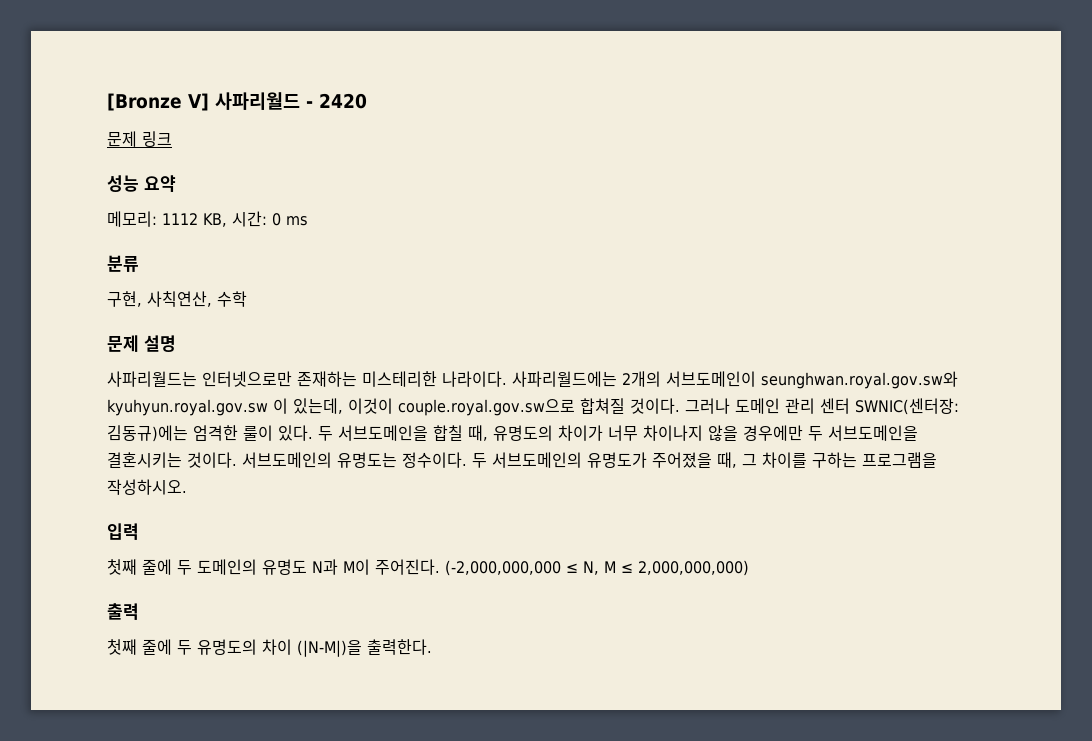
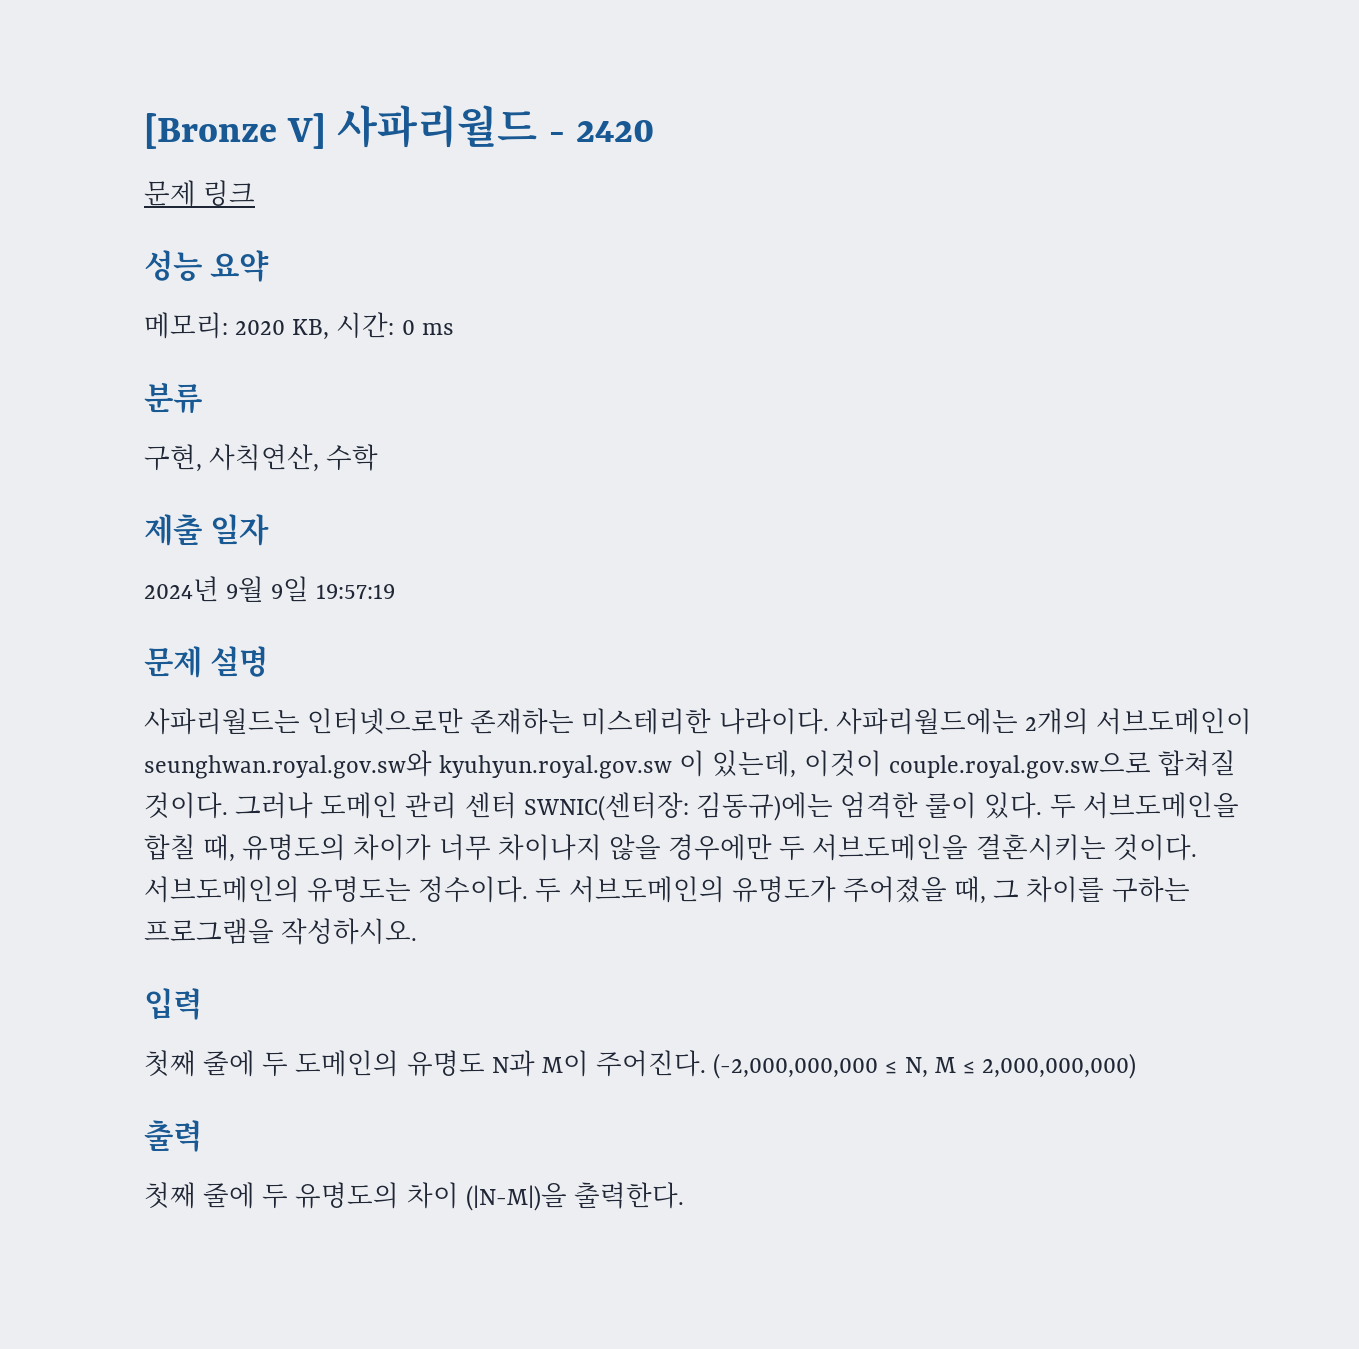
- 메모리: 1112 KB, 시간: 0 ms
+ 메모리: 2020 KB, 시간: 0 ms
+ 제출 일자
+ 2024년 9월 9일 19:57:19

